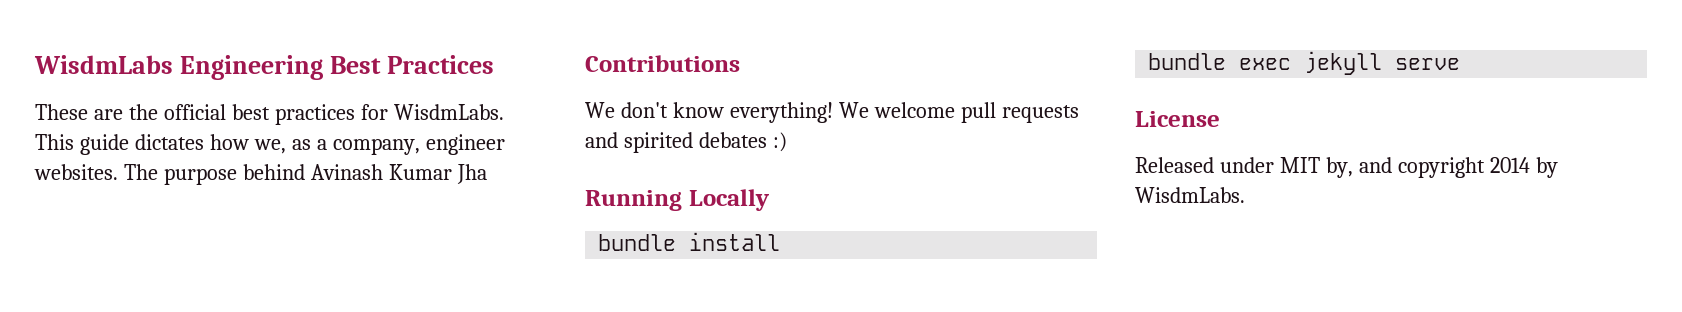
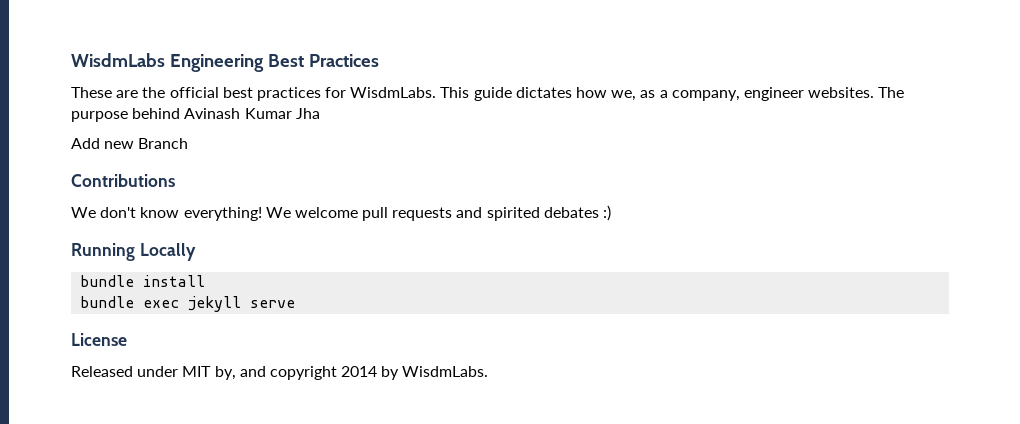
+ Add new Branch

